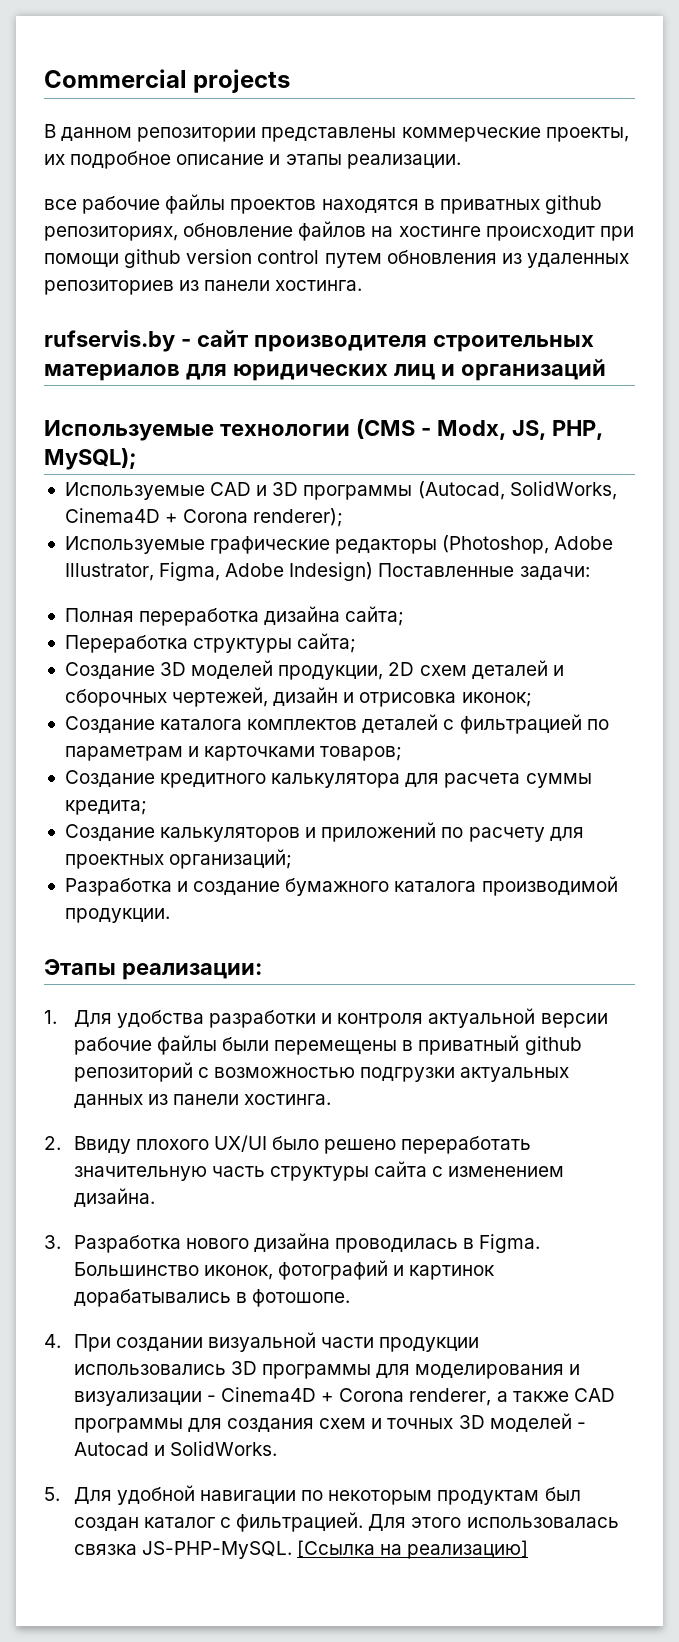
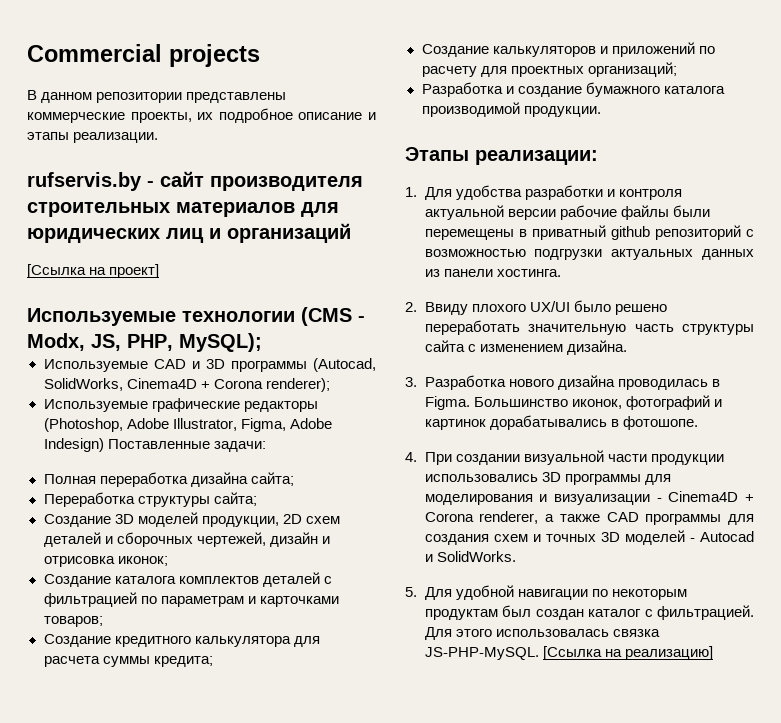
- все рабочие файлы проектов находятся в приватных github репозиториях, обновление файлов на хостинге происходит при помощи github version control путем обновления из удаленных репозиториев из панели хостинга.
+ [Ссылка на проект]

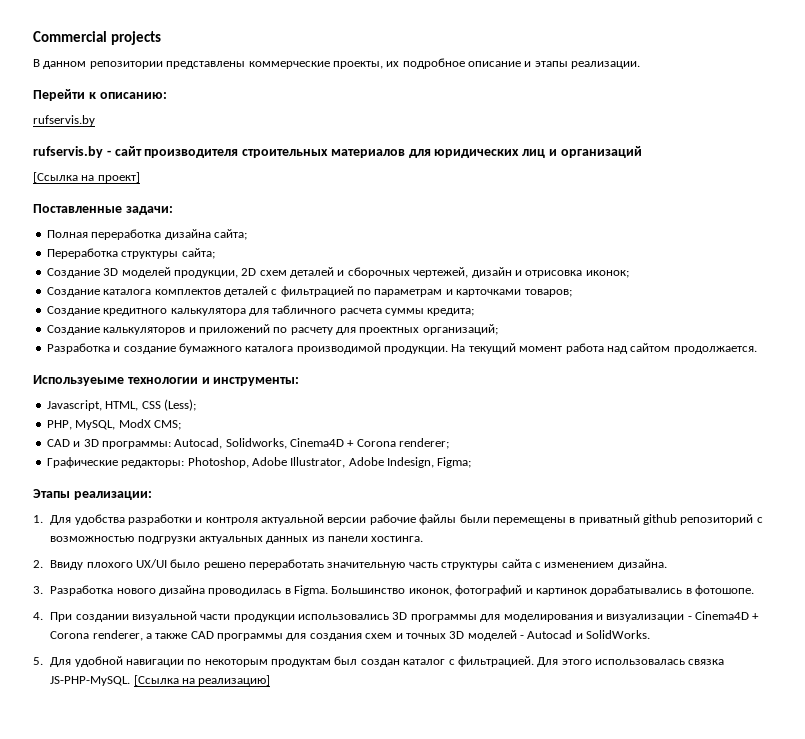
+ Перейти к описанию:
+ rufservis.by
- Используемые технологии (CMS - Modx, JS, PHP, MySQL);
- Используемые CAD и 3D программы (Autocad, SolidWorks, Cinema4D + Corona renderer);
- Используемые графические редакторы (Photoshop, Adobe Illustrator, Figma, Adobe Indesign) Поставленные задачи:
+ Поставленные задачи:
- Создание кредитного калькулятора для расчета суммы кредита;
+ Создание кредитного калькулятора для табличного расчета суммы кредита;
+ На текущий момент работа над сайтом продолжается.
+ Используеыме технологии и инструменты:
+ Javascript, HTML, CSS (Less);
+ PHP, MySQL, ModX CMS;
+ CAD и 3D программы: Autocad, Solidworks, Cinema4D + Corona renderer;
+ Графические редакторы: Photoshop, Adobe Illustrator, Adobe Indesign, Figma;

